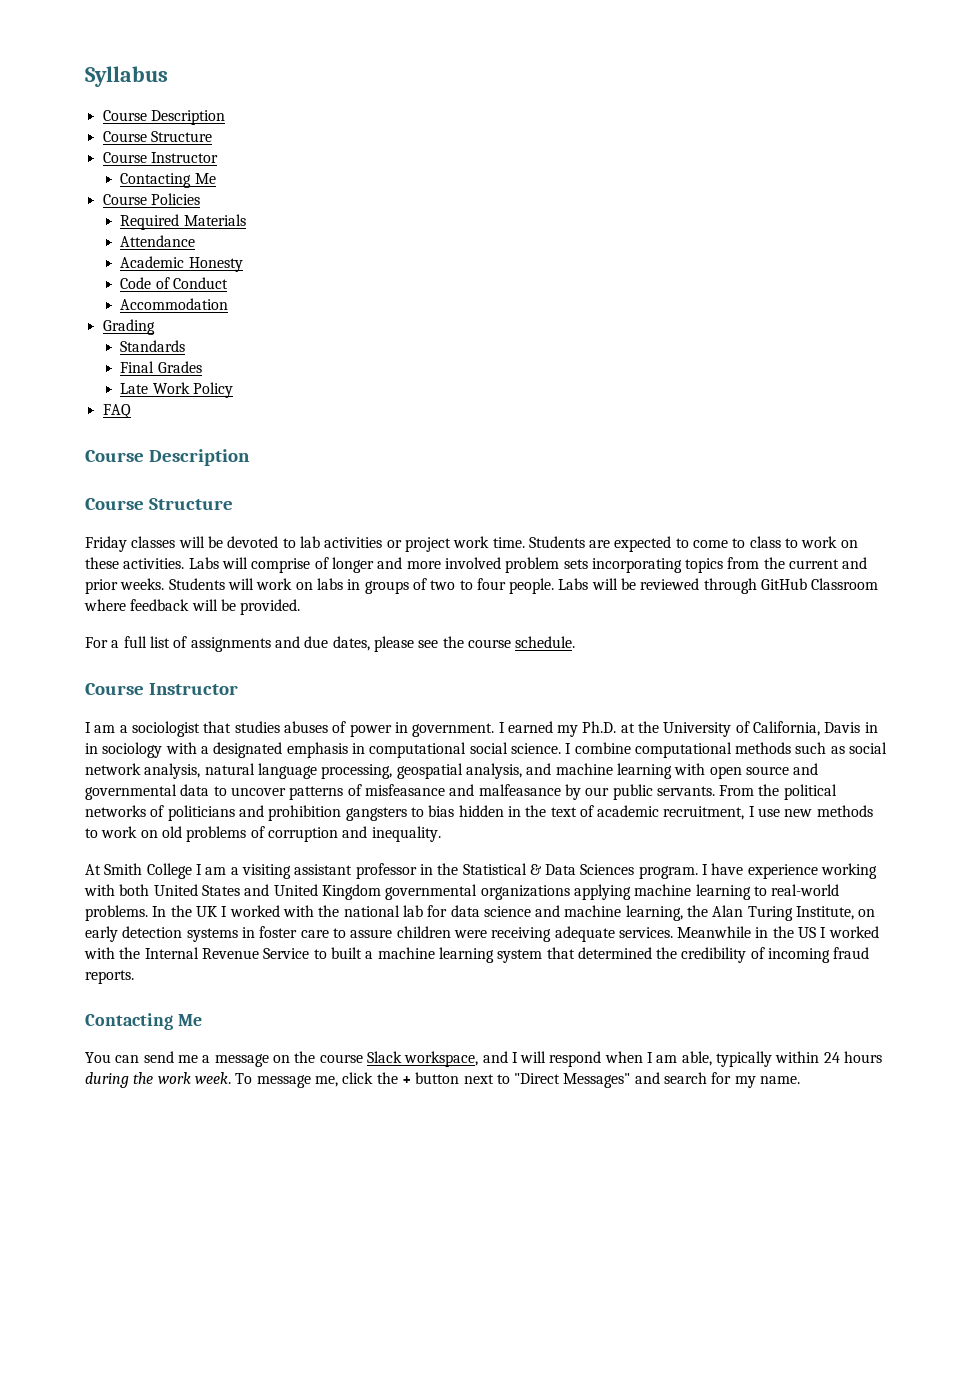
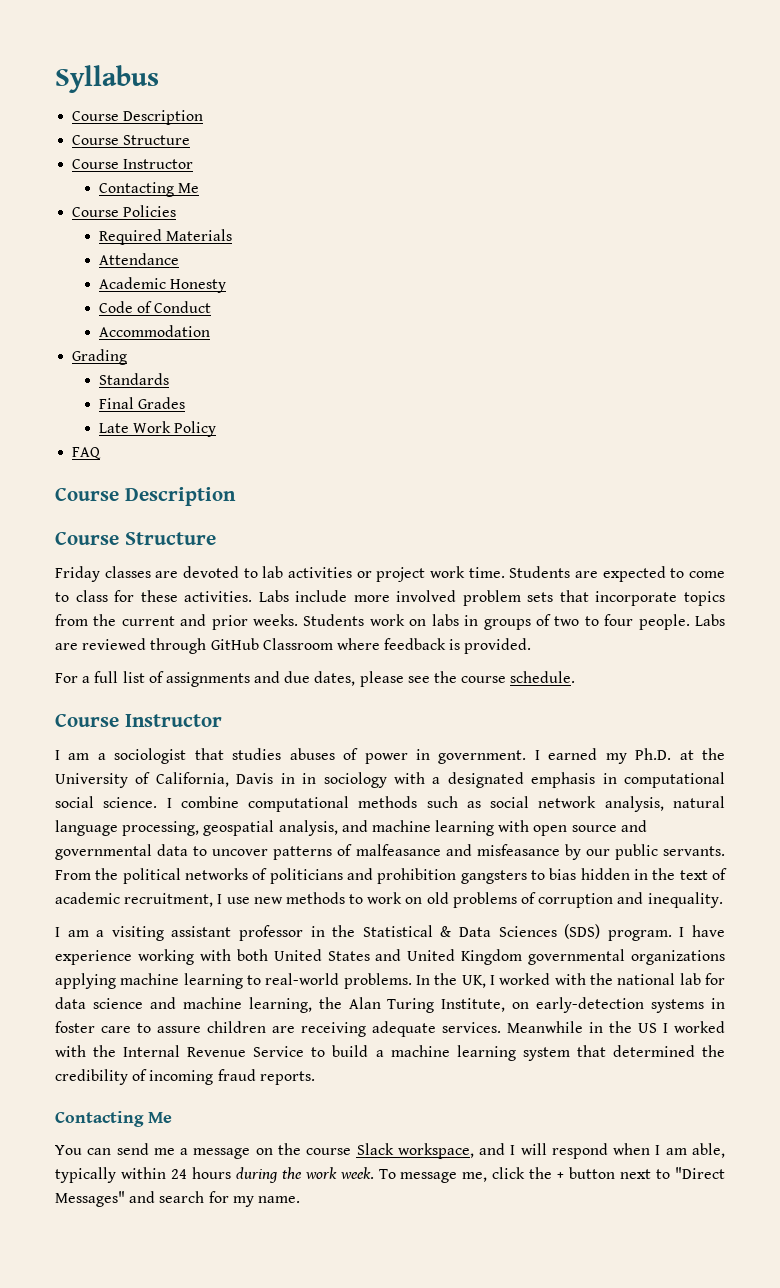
- Friday classes will be devoted to lab activities or project work time.
+ Friday classes are devoted to lab activities or project work time.
- Students are expected to come to class to work on these activities. Labs will comprise of longer and more involved problem sets incorporating topics from the current and prior weeks.
+ Students are expected to come to class for these activities. Labs include more involved problem sets that incorporate topics from the current and prior weeks.
- Students will work on labs in groups of two to four people.
+ Students work on labs in groups of two to four people.
- Labs will be reviewed through GitHub Classroom where feedback will be provided.
+ Labs are reviewed through GitHub Classroom where feedback is provided.
- I combine computational methods such as social network analysis, natural language processing, geospatial analysis, and machine learning with open source and governmental data to uncover patterns of misfeasance and malfeasance by our public servants.
+ I combine computational methods such as social network analysis, natural language processing, geospatial analysis, and machine learning with open source and governmental data to uncover patterns of malfeasance and misfeasance by our public servants.
- At Smith College I am a visiting assistant professor in the Statistical & Data Sciences program.
+ I am a visiting assistant professor in the Statistical & Data Sciences (SDS) program.
- In the UK I worked with the national lab for data science and machine learning, the Alan Turing Institute, on early detection systems in foster care to assure children were receiving adequate services.
+ In the UK, I worked with the national lab for data science and machine learning, the Alan Turing Institute, on early-detection systems in foster care to assure children are receiving adequate services.
- Meanwhile in the US I worked with the Internal Revenue Service to built a machine learning system that determined the credibility of incoming fraud reports.
+ Meanwhile in the US I worked with the Internal Revenue Service to build a machine learning system that determined the credibility of incoming fraud reports.

